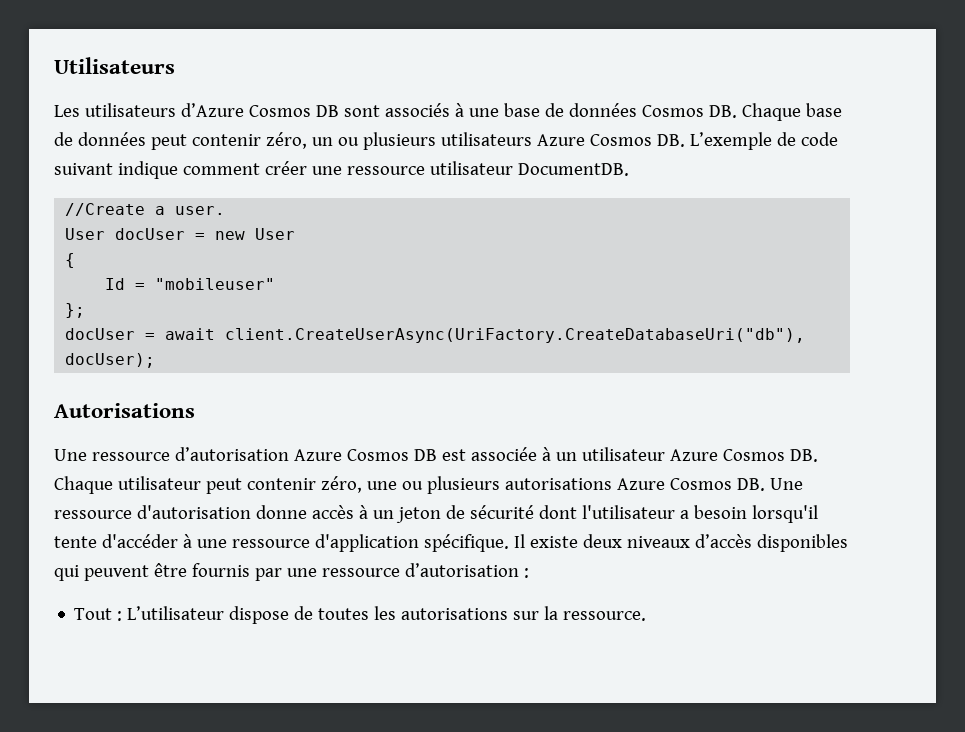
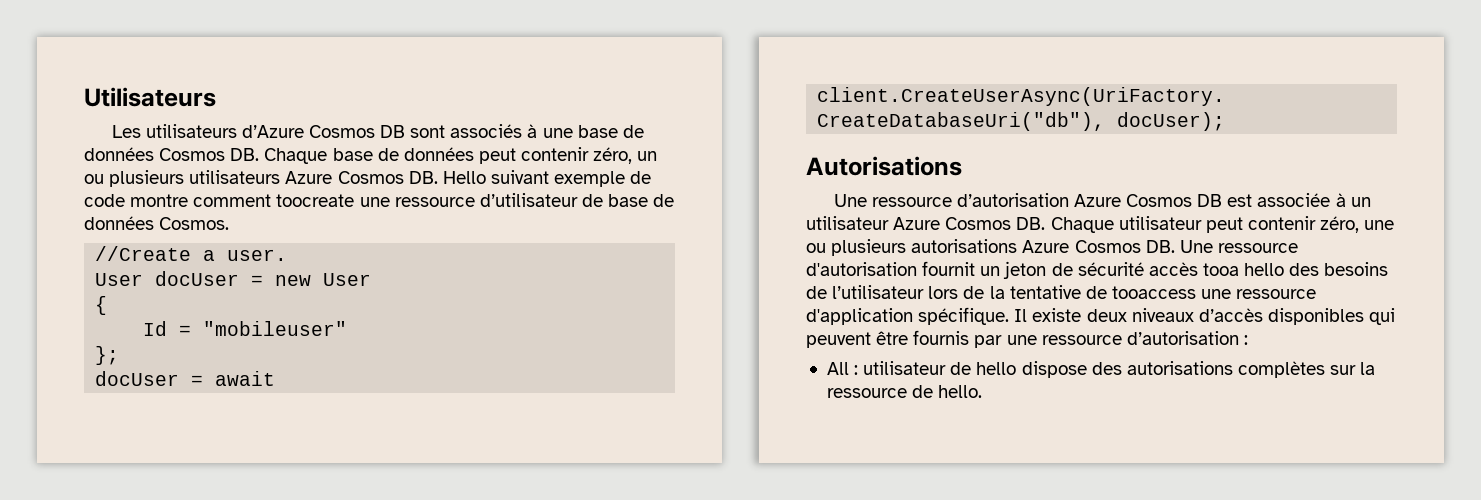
- Les utilisateurs d’Azure Cosmos DB sont associés à une base de données Cosmos DB. Chaque base de données peut contenir zéro, un ou plusieurs utilisateurs Azure Cosmos DB. L’exemple de code suivant indique comment créer une ressource utilisateur DocumentDB.
+ Les utilisateurs d’Azure Cosmos DB sont associés à une base de données Cosmos DB. Chaque base de données peut contenir zéro, un ou plusieurs utilisateurs Azure Cosmos DB. Hello suivant exemple de code montre comment toocreate une ressource d’utilisateur de base de données Cosmos.
- Une ressource d’autorisation Azure Cosmos DB est associée à un utilisateur Azure Cosmos DB. Chaque utilisateur peut contenir zéro, une ou plusieurs autorisations Azure Cosmos DB. Une ressource d'autorisation donne accès à un jeton de sécurité dont l'utilisateur a besoin lorsqu'il tente d'accéder à une ressource d'application spécifique.
+ Une ressource d’autorisation Azure Cosmos DB est associée à un utilisateur Azure Cosmos DB. Chaque utilisateur peut contenir zéro, une ou plusieurs autorisations Azure Cosmos DB. Une ressource d'autorisation fournit un jeton de sécurité accès tooa hello des besoins de l’utilisateur lors de la tentative de tooaccess une ressource d'application spécifique.
- Tout : L’utilisateur dispose de toutes les autorisations sur la ressource.
+ All : utilisateur de hello dispose des autorisations complètes sur la ressource de hello.

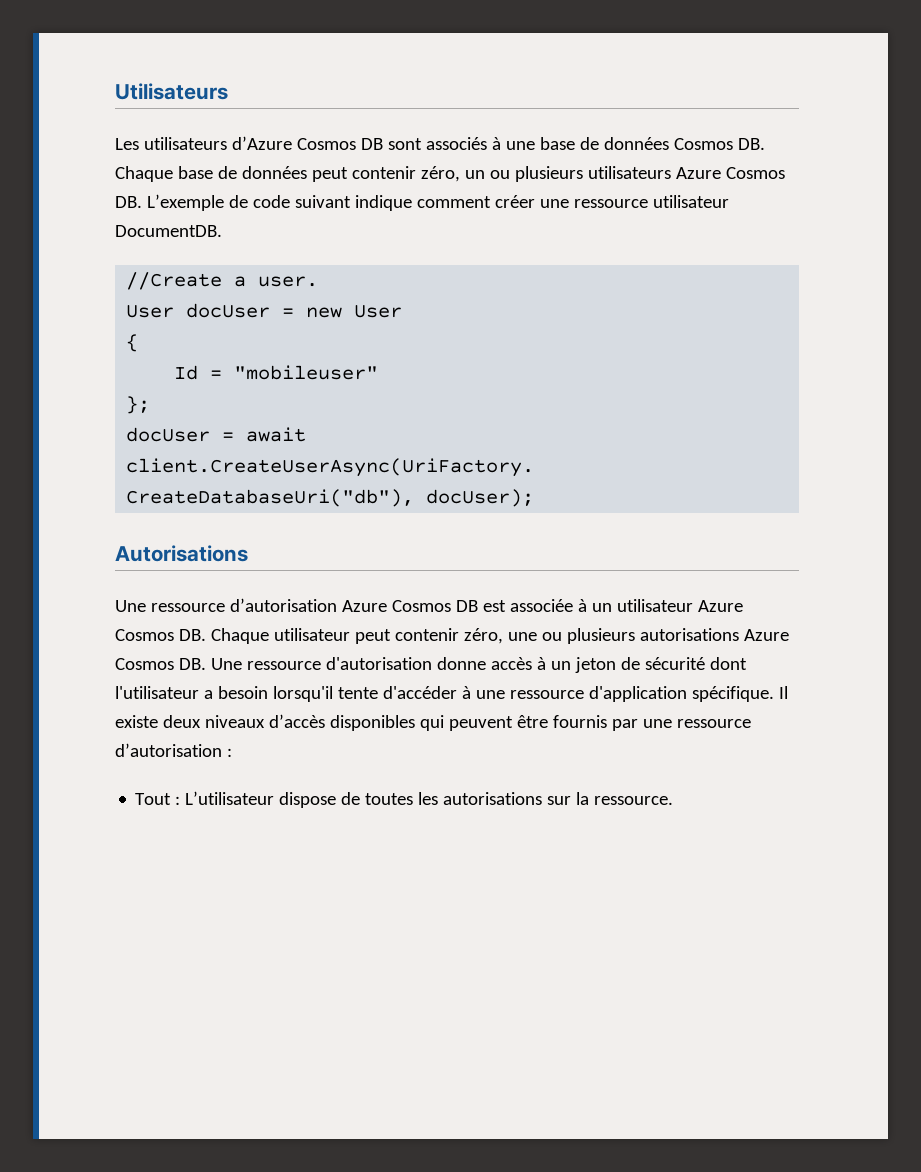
- Les utilisateurs d’Azure Cosmos DB sont associés à une base de données Cosmos DB. Chaque base de données peut contenir zéro, un ou plusieurs utilisateurs Azure Cosmos DB. Hello suivant exemple de code montre comment toocreate une ressource d’utilisateur de base de données Cosmos.
+ Les utilisateurs d’Azure Cosmos DB sont associés à une base de données Cosmos DB. Chaque base de données peut contenir zéro, un ou plusieurs utilisateurs Azure Cosmos DB. L’exemple de code suivant indique comment créer une ressource utilisateur DocumentDB.
- Une ressource d’autorisation Azure Cosmos DB est associée à un utilisateur Azure Cosmos DB. Chaque utilisateur peut contenir zéro, une ou plusieurs autorisations Azure Cosmos DB. Une ressource d'autorisation fournit un jeton de sécurité accès tooa hello des besoins de l’utilisateur lors de la tentative de tooaccess une ressource d'application spécifique.
+ Une ressource d’autorisation Azure Cosmos DB est associée à un utilisateur Azure Cosmos DB. Chaque utilisateur peut contenir zéro, une ou plusieurs autorisations Azure Cosmos DB. Une ressource d'autorisation donne accès à un jeton de sécurité dont l'utilisateur a besoin lorsqu'il tente d'accéder à une ressource d'application spécifique.
- All : utilisateur de hello dispose des autorisations complètes sur la ressource de hello.
+ Tout : L’utilisateur dispose de toutes les autorisations sur la ressource.

